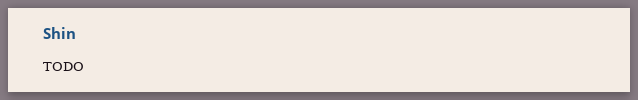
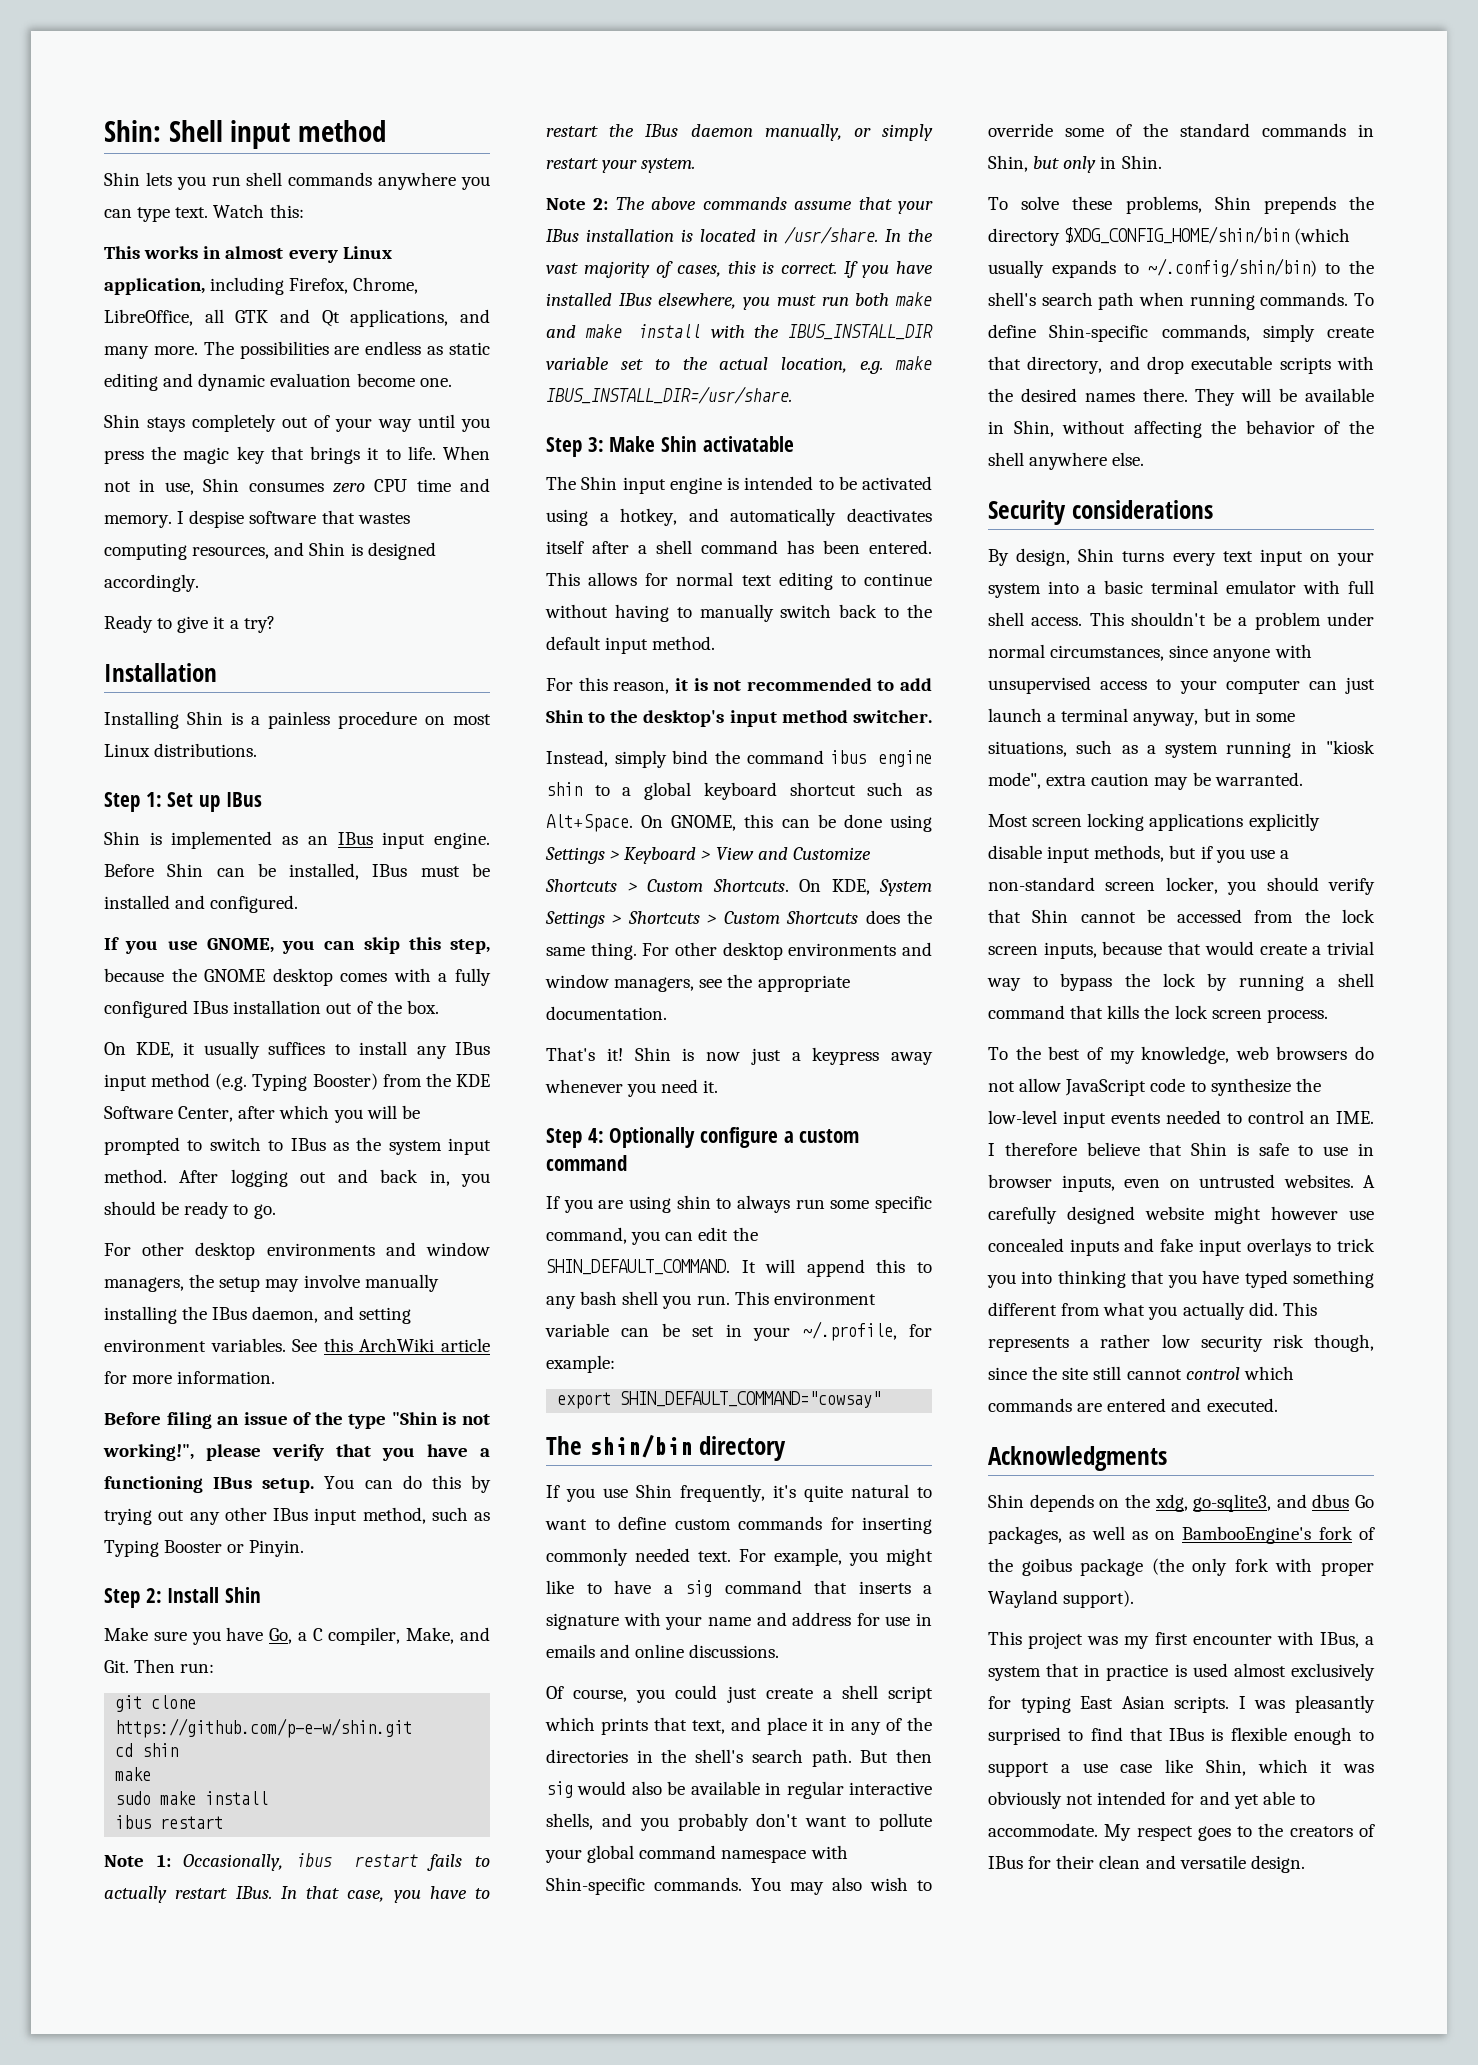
- Shin
- TODO
+ Shin: Shell input method
+ Shin lets you run shell commands anywhere you can type text. Watch this:
+ This works in almost every Linux application, including Firefox, Chrome, LibreOffice, all GTK and Qt applications, and many more. The possibilities are endless as static editing and dynamic evaluation become one.
+ Shin stays completely out of your way until you press the magic key that brings it to life. When not in use, Shin consumes zero CPU time and memory. I despise software that wastes computing resources, and Shin is designed accordingly.
+ Ready to give it a try?
+ Installation
+ Installing Shin is a painless procedure on most Linux distributions.
+ Step 1: Set up IBus
+ Shin is implemented as an IBus input engine. Before Shin can be installed, IBus must be installed and configured.
+ If you use GNOME, you can skip this step, because the GNOME desktop comes with a fully configured IBus installation out of the box.
+ On KDE, it usually suffices to install any IBus input method (e.g. Typing Booster) from the KDE Software Center, after which you will be prompted to switch to IBus as the system input method. After logging out and back in, you should be ready to go.
+ For other desktop environments and window managers, the setup may involve manually installing the IBus daemon, and setting environment variables. See this ArchWiki article for more information.
+ Before filing an issue of the type "Shin is not working!", please verify that you have a functioning IBus setup. You can do this by trying out any other IBus input method, such as Typing Booster or Pinyin.
+ Step 2: Install Shin
+ Make sure you have Go, a C compiler, Make, and Git. Then run:
+ git clone https://github.com/p-e-w/shin.git
+ cd shin
+ make
+ sudo make install
+ ibus restart
+ Note 1: Occasionally, ibus restart fails to actually restart IBus. In that case, you have to restart the IBus daemon manually, or simply restart your system.
+ Note 2: The above commands assume that your IBus installation is located in /usr/share. In the vast majority of cases, this is correct. If you have installed IBus elsewhere, you must run both make and make install with the IBUS_INSTALL_DIR variable set to the actual location, e.g. make IBUS_INSTALL_DIR=/usr/share.
+ Step 3: Make Shin activatable
+ The Shin input engine is intended to be activated using a hotkey, and automatically deactivates itself after a shell command has been entered. This allows for normal text editing to continue without having to manually switch back to the default input method.
+ For this reason, it is not recommended to add Shin to the desktop's input method switcher.
+ Instead, simply bind the command ibus engine shin to a global keyboard shortcut such as Alt+Space. On GNOME, this can be done using Settings > Keyboard > View and Customize Shortcuts > Custom Shortcuts. On KDE, System Settings > Shortcuts > Custom Shortcuts does the same thing. For other desktop environments and window managers, see the appropriate documentation.
+ That's it! Shin is now just a keypress away whenever you need it.
+ Step 4: Optionally configure a custom command
+ If you are using shin to always run some specific command, you can edit the SHIN_DEFAULT_COMMAND. It will append this to any bash shell you run. This environment variable can be set in your ~/.profile, for example:
+ export SHIN_DEFAULT_COMMAND="cowsay"
+ The shin/bin directory
+ If you use Shin frequently, it's quite natural to want to define custom commands for inserting commonly needed text. For example, you might like to have a sig command that inserts a signature with your name and address for use in emails and online discussions.
+ Of course, you could just create a shell script which prints that text, and place it in any of the directories in the shell's search path. But then sig would also be available in regular interactive shells, and you probably don't want to pollute your global command namespace with Shin-specific commands. You may also wish to override some of the standard commands in Shin, but only in Shin.
+ To solve these problems, Shin prepends the directory $XDG_CONFIG_HOME/shin/bin (which usually expands to ~/.config/shin/bin) to the shell's search path when running commands. To define Shin-specific commands, simply create that directory, and drop executable scripts with the desired names there. They will be available in Shin, without affecting the behavior of the shell anywhere else.
+ Security considerations
+ By design, Shin turns every text input on your system into a basic terminal emulator with full shell access. This shouldn't be a problem under normal circumstances, since anyone with unsupervised access to your computer can just launch a terminal anyway, but in some situations, such as a system running in "kiosk mode", extra caution may be warranted.
+ Most screen locking applications explicitly disable input methods, but if you use a non-standard screen locker, you should verify that Shin cannot be accessed from the lock screen inputs, because that would create a trivial way to bypass the lock by running a shell command that kills the lock screen process.
+ To the best of my knowledge, web browsers do not allow JavaScript code to synthesize the low-level input events needed to control an IME. I therefore believe that Shin is safe to use in browser inputs, even on untrusted websites. A carefully designed website might however use concealed inputs and fake input overlays to trick you into thinking that you have typed something different from what you actually did. This represents a rather low security risk though, since the site still cannot control which commands are entered and executed.
+ Acknowledgments
+ Shin depends on the xdg, go-sqlite3, and dbus Go packages, as well as on BambooEngine's fork of the goibus package (the only fork with proper Wayland support).
+ This project was my first encounter with IBus, a system that in practice is used almost exclusively for typing East Asian scripts. I was pleasantly surprised to find that IBus is flexible enough to support a use case like Shin, which it was obviously not intended for and yet able to accommodate. My respect goes to the creators of IBus for their clean and versatile design.

